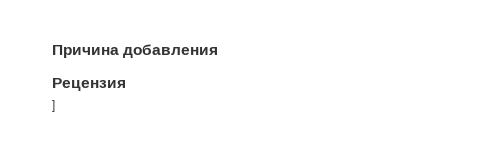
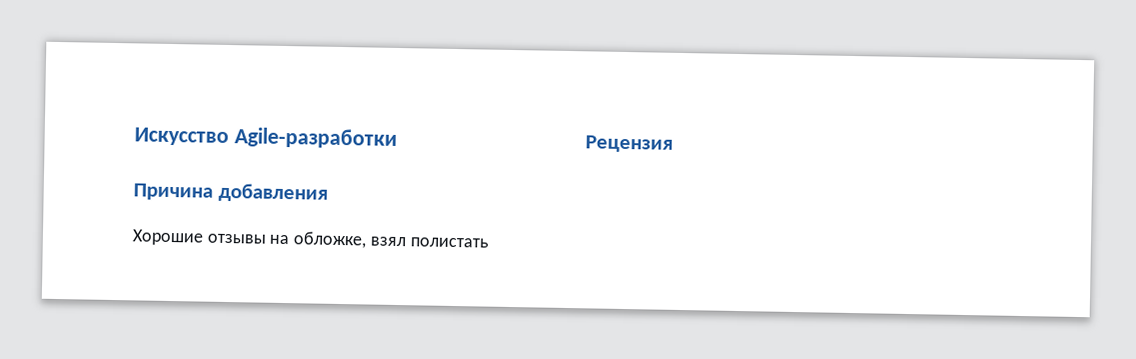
+ Искусство Agile-разработки
+ Хорошие отзывы на обложке, взял полистать
- ]

